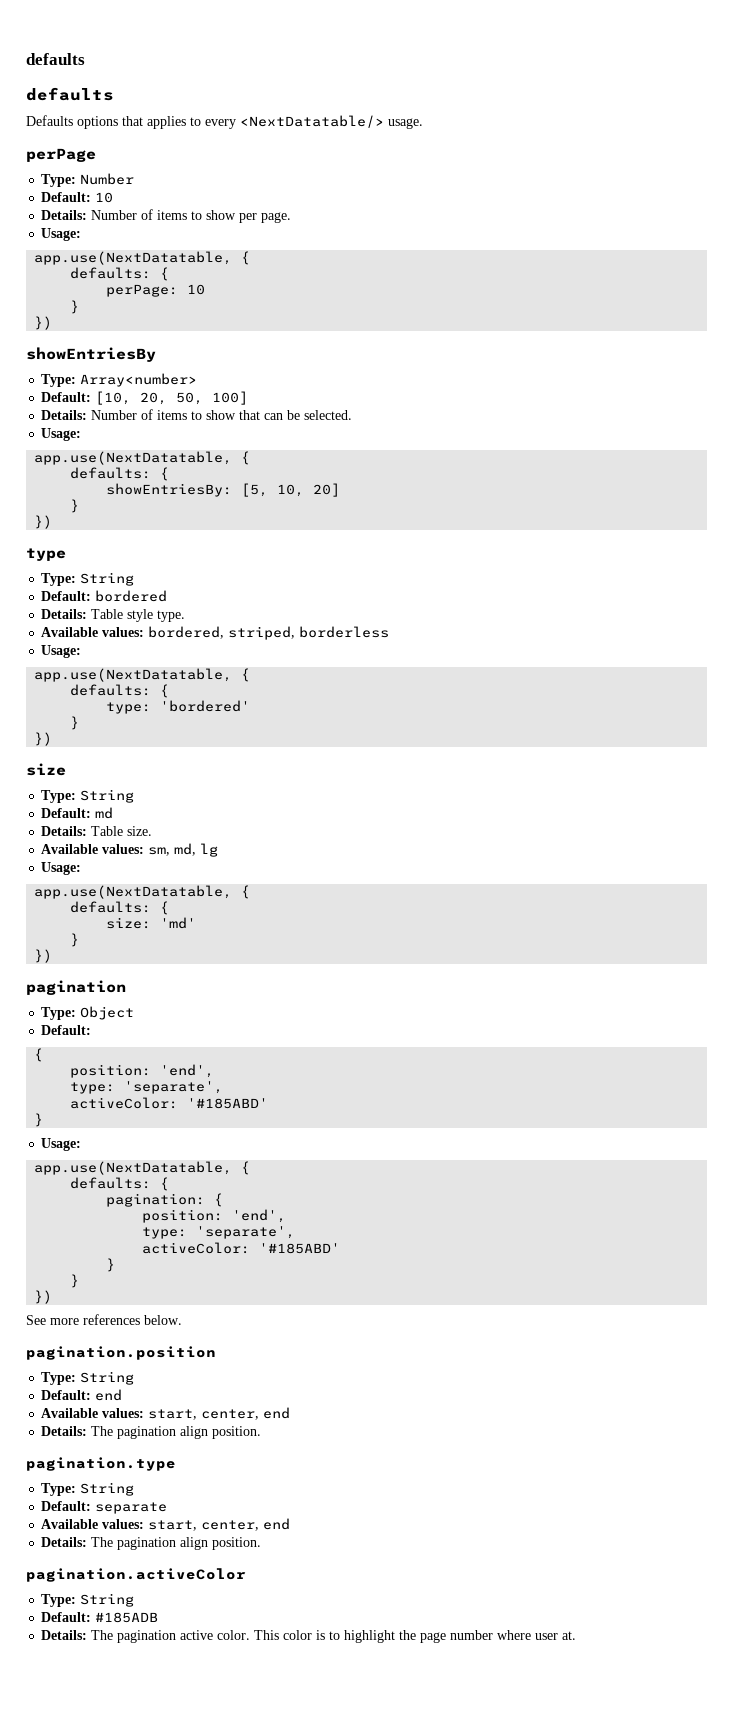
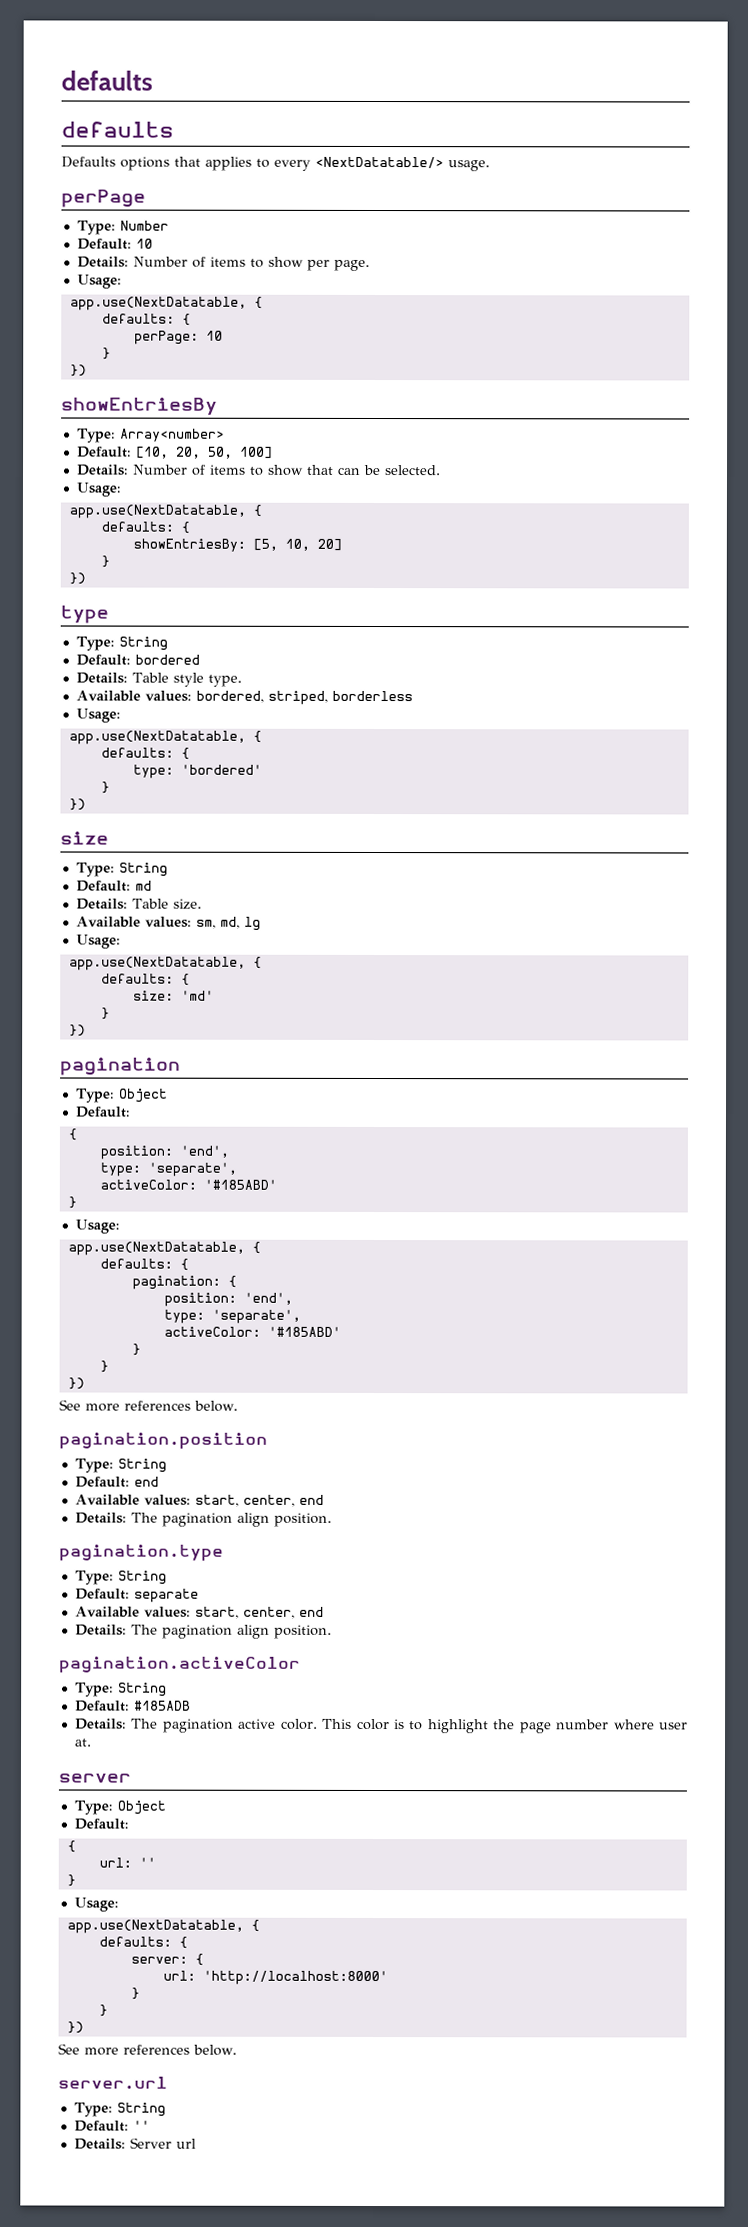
+ server
+ Type: Object
+ Default:
+ {
+ url: ''
+ }
+ Usage:
+ app.use(NextDatatable, {
+ defaults: {
+ server: {
+ url: 'http://localhost:8000'
+ }
+ }
+ })
+ See more references below.
+ server.url
+ Type: String
+ Default: ''
+ Details: Server url

